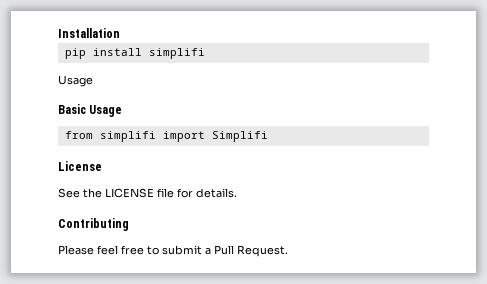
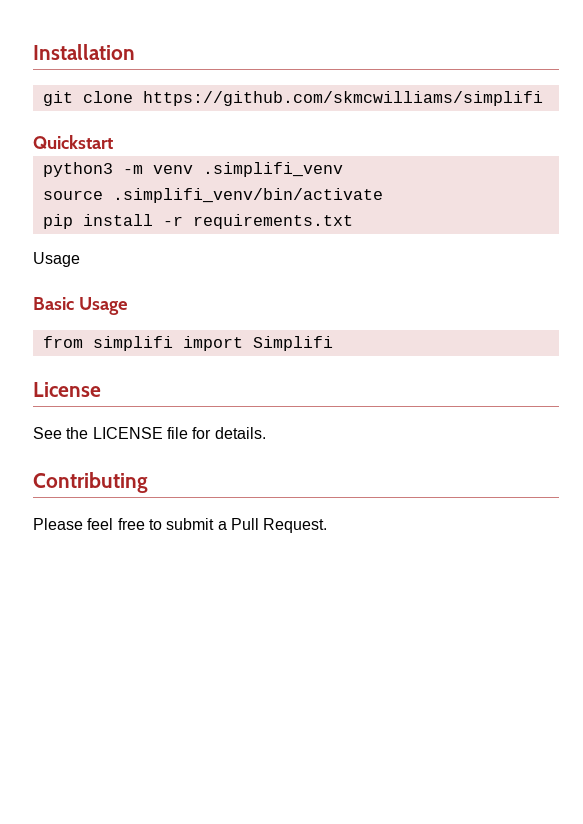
+ git clone https://github.com/skmcwilliams/simplifi
+ Quickstart
+ python3 -m venv .simplifi_venv
+ source .simplifi_venv/bin/activate
- pip install simplifi
+ pip install -r requirements.txt

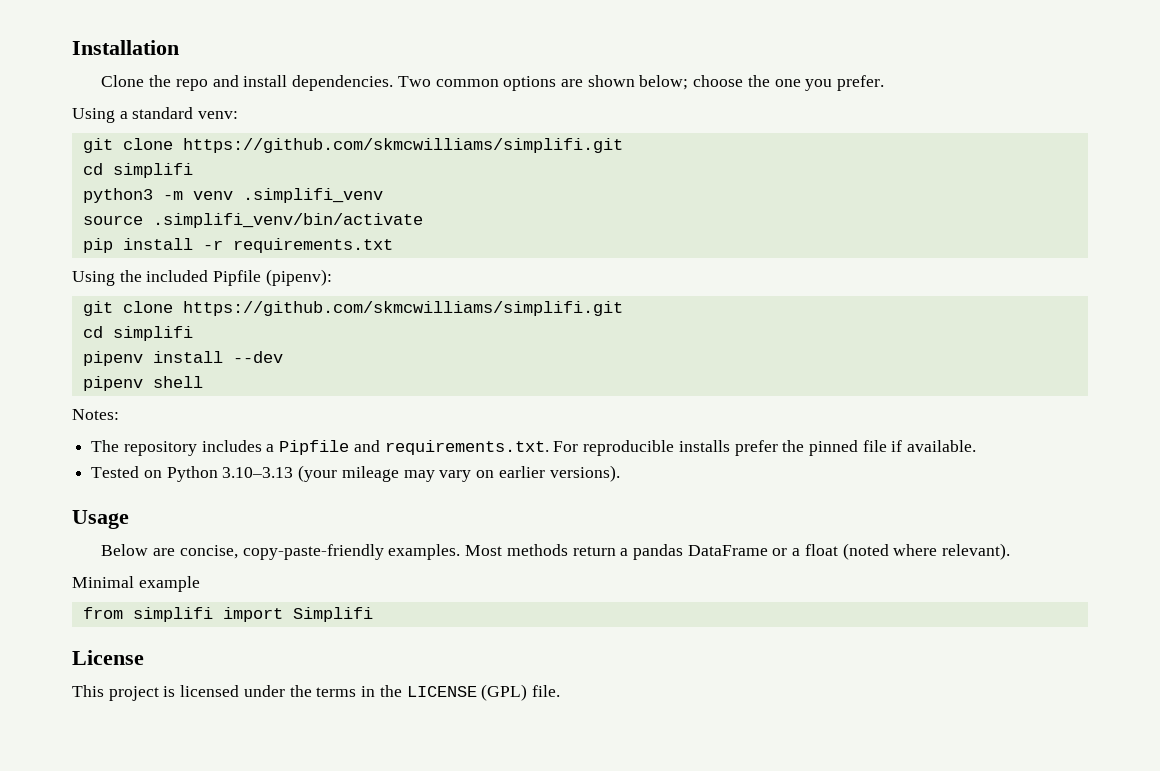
- git clone https://github.com/skmcwilliams/simplifi
- Quickstart
+ Clone the repo and install dependencies. Two common options are shown below; choose the one you prefer.
+ Using a standard venv:
+ git clone https://github.com/skmcwilliams/simplifi.git
+ cd simplifi
  pip install -r requirements.txt
+ Using the included Pipfile (pipenv):
+ git clone https://github.com/skmcwilliams/simplifi.git
+ cd simplifi
+ pipenv install --dev
+ pipenv shell
+ Notes:
+ The repository includes a Pipfile and requirements.txt. For reproducible installs prefer the pinned file if available.
+ Tested on Python 3.10–3.13 (your mileage may vary on earlier versions).
  Usage
- Basic Usage
+ Below are concise, copy-paste-friendly examples. Most methods return a pandas DataFrame or a float (noted where relevant).
+ Minimal example
- See the LICENSE file for details.
- Contributing
- Please feel free to submit a Pull Request.
+ This project is licensed under the terms in the LICENSE (GPL) file.

